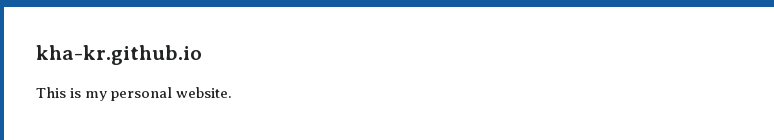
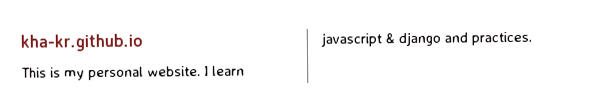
+ I learn javascript & django and practices.

